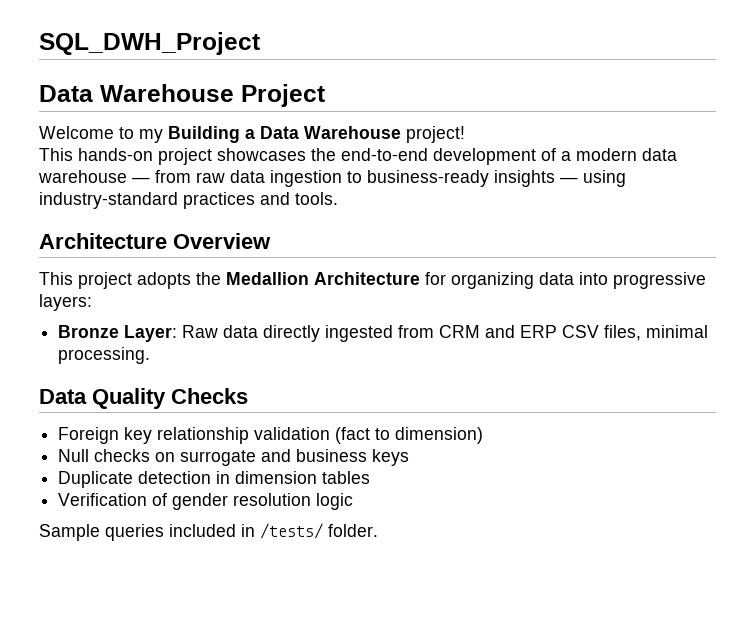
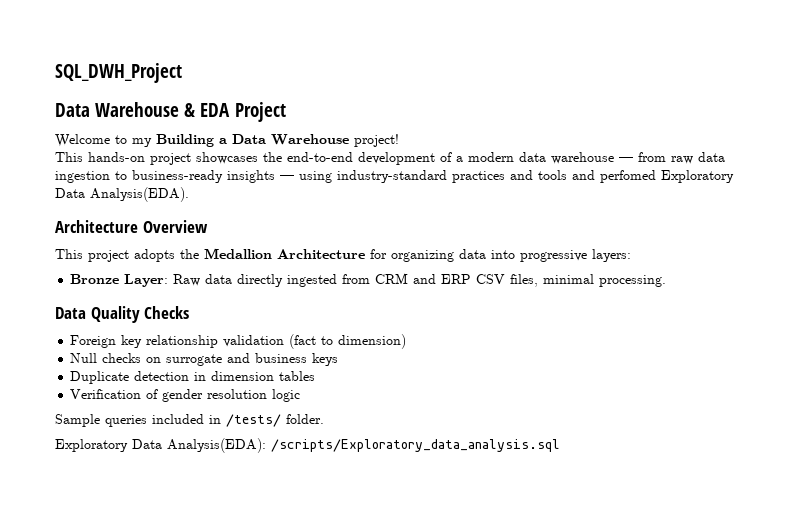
- Data Warehouse Project
+ Data Warehouse & EDA Project
- This hands-on project showcases the end-to-end development of a modern data warehouse — from raw data ingestion to business-ready insights — using industry-standard practices and tools.
+ This hands-on project showcases the end-to-end development of a modern data warehouse — from raw data ingestion to business-ready insights — using industry-standard practices and tools and perfomed Exploratory Data Analysis(EDA).
+ Exploratory Data Analysis(EDA): /scripts/Exploratory_data_analysis.sql

